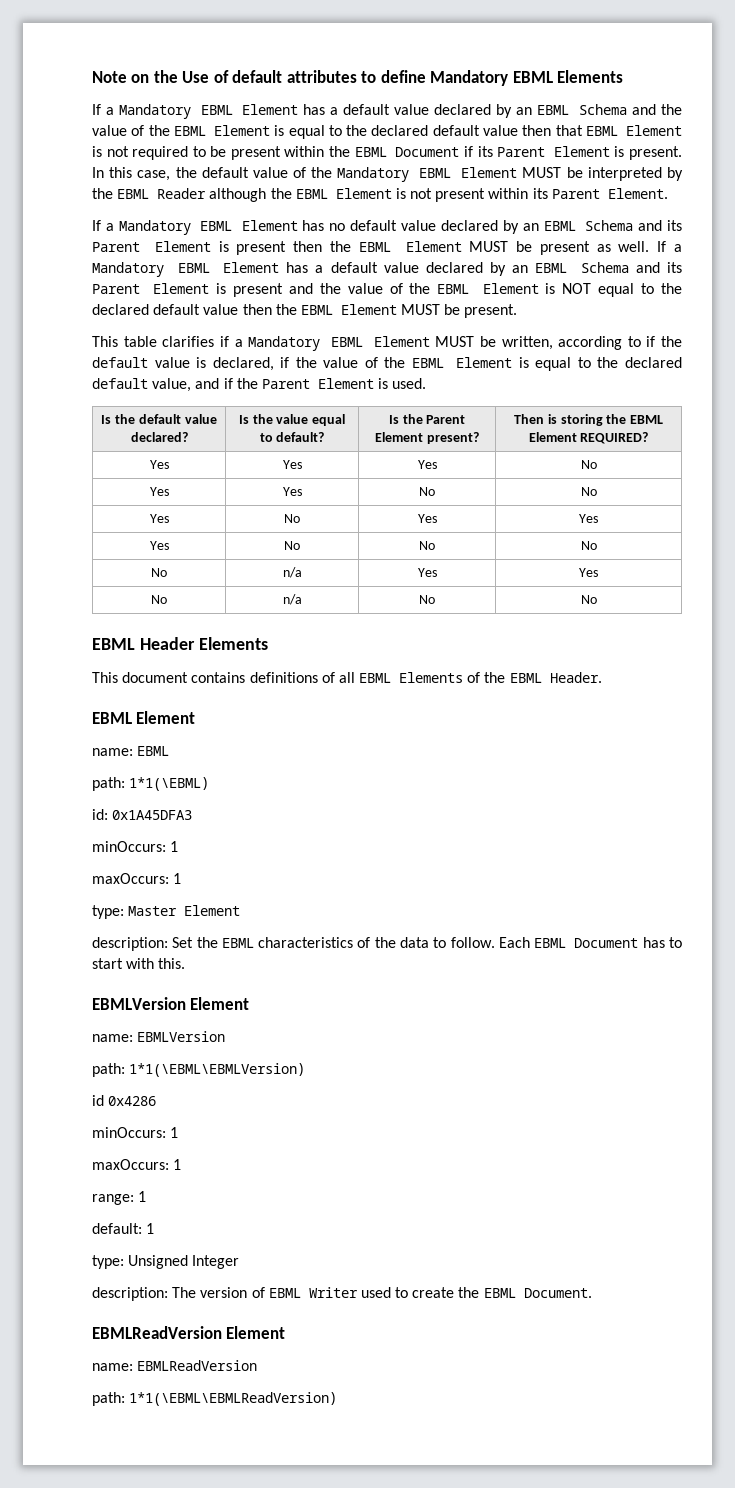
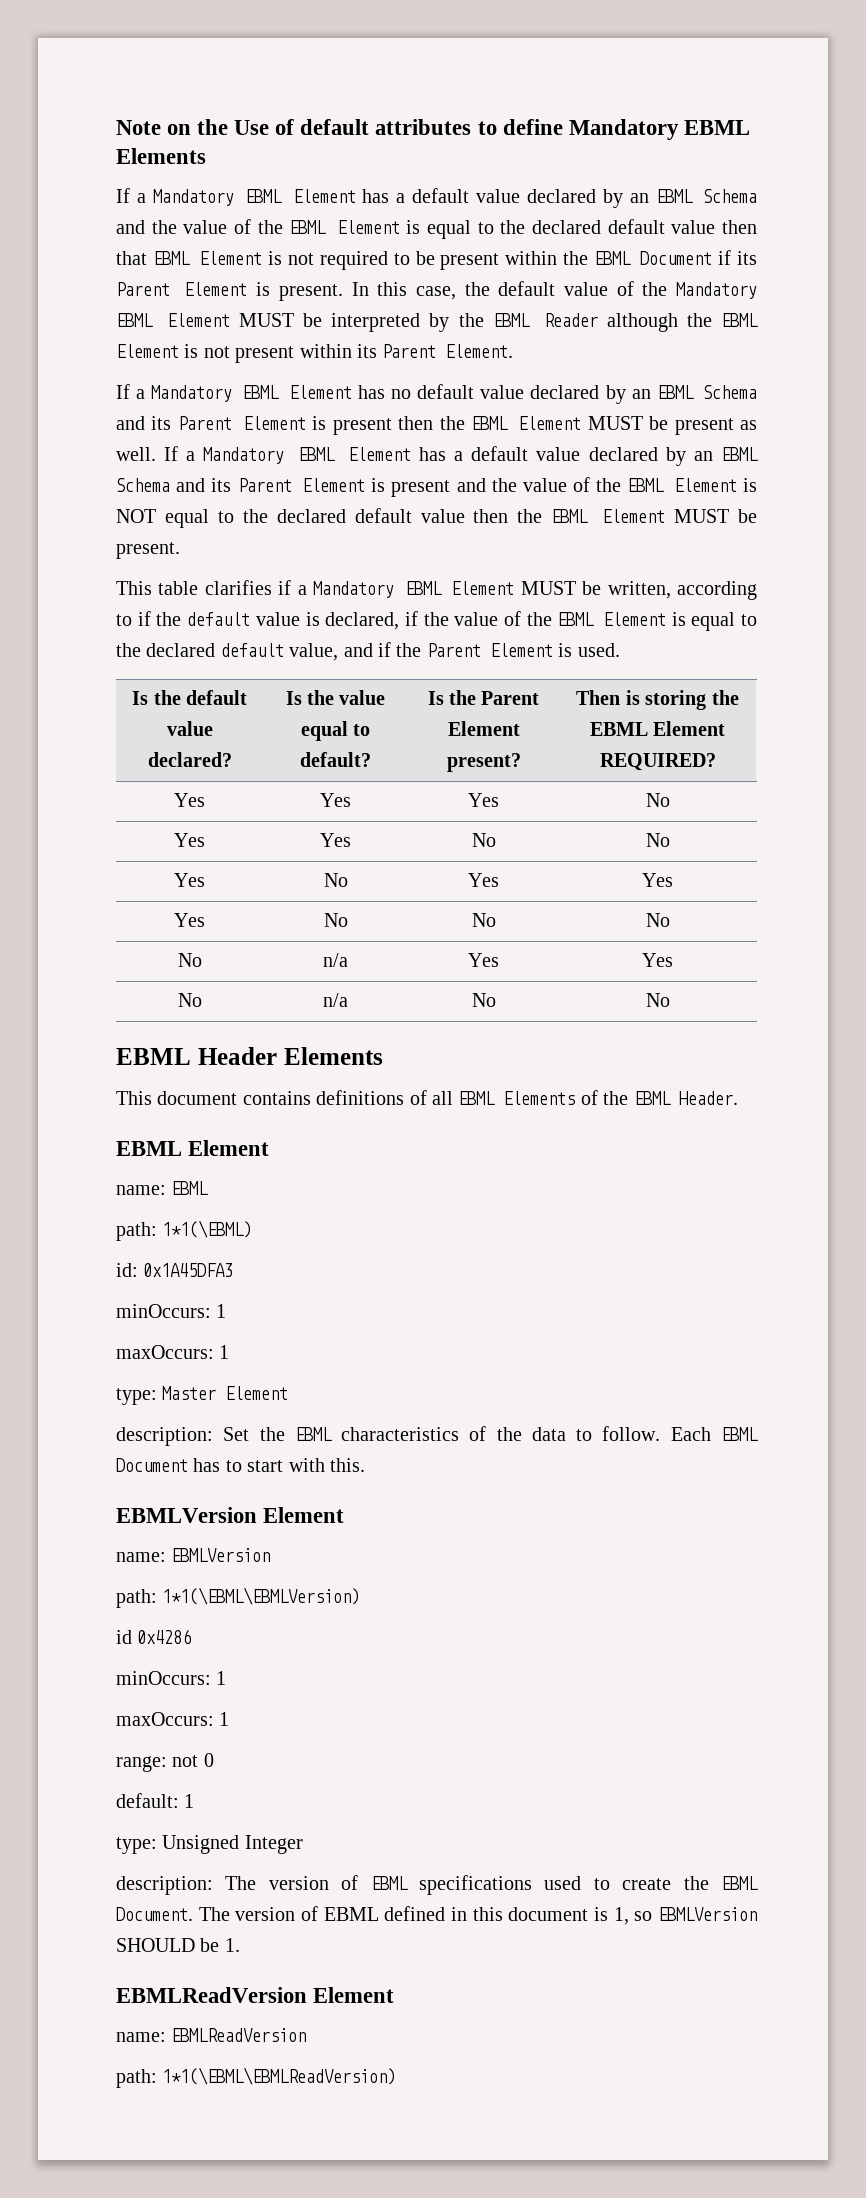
- range: 1
+ range: not 0
- description: The version of EBML Writer used to create the EBML Document.
+ description: The version of EBML specifications used to create the EBML Document. The version of EBML defined in this document is 1, so EBMLVersion SHOULD be 1.

